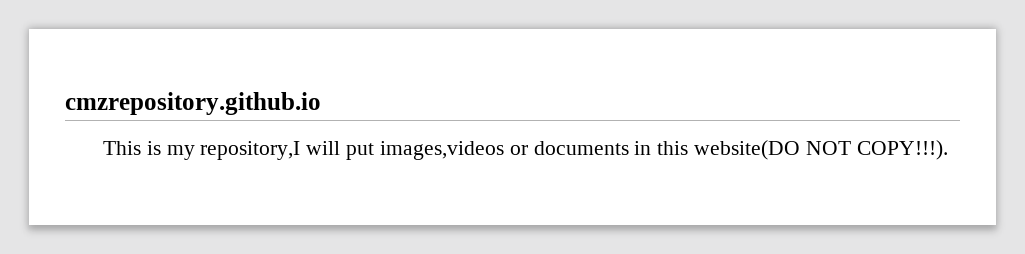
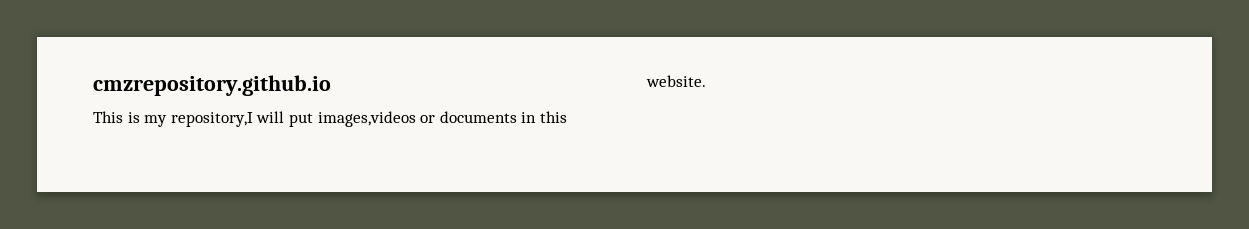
- This is my repository,I will put images,videos or documents in this website(DO NOT COPY!!!).
+ This is my repository,I will put images,videos or documents in this website.

